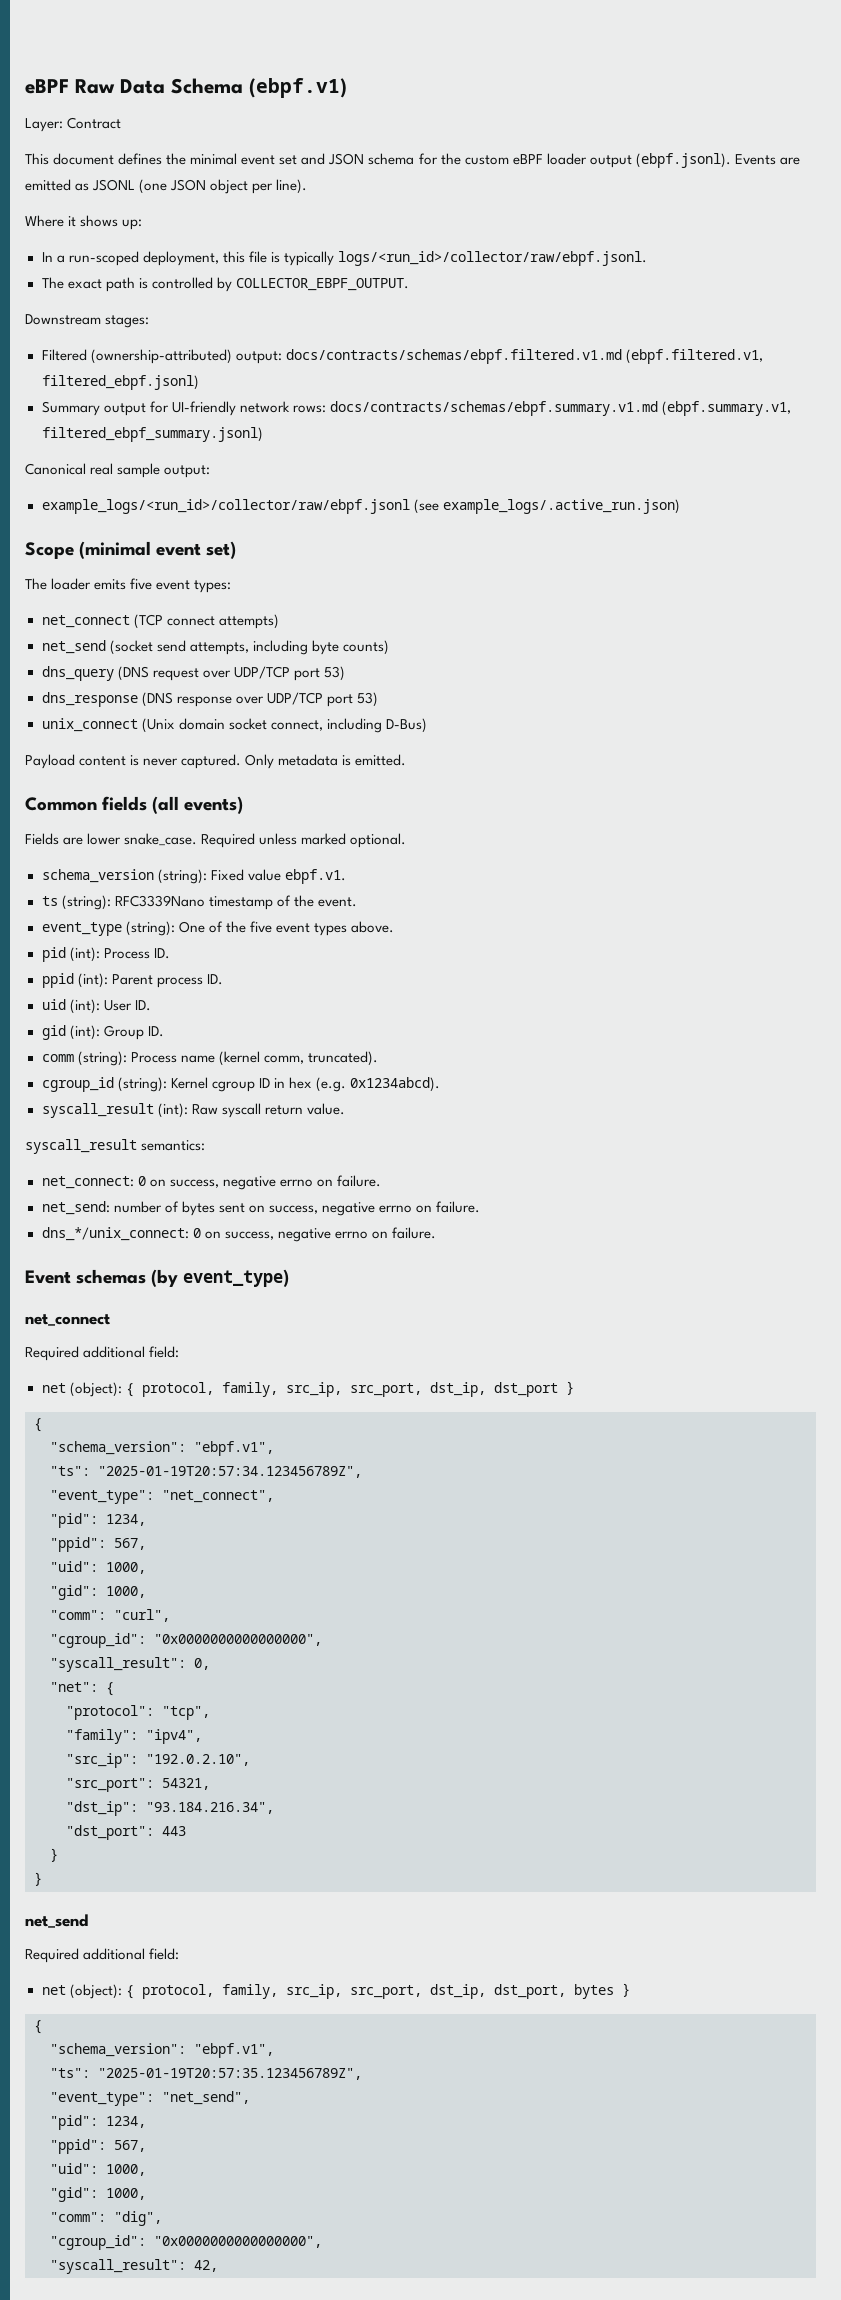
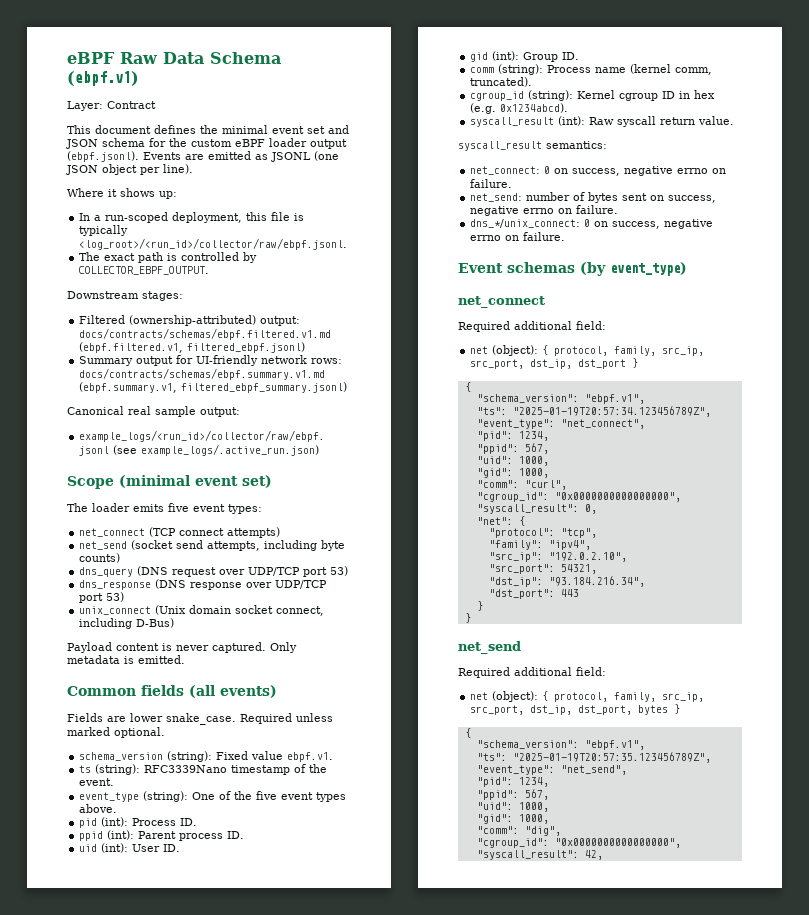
- In a run-scoped deployment, this file is typically logs/<run_id>/collector/raw/ebpf.jsonl.
+ In a run-scoped deployment, this file is typically <log_root>/<run_id>/collector/raw/ebpf.jsonl.

